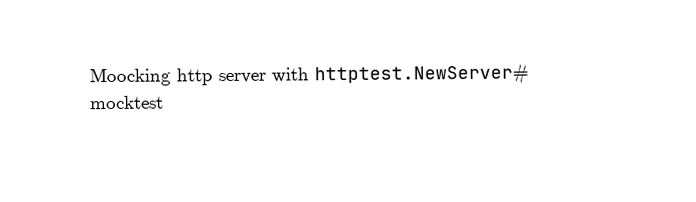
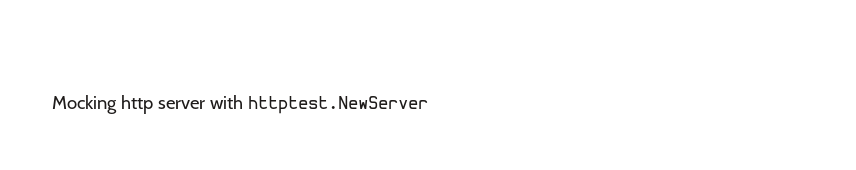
- Moocking http server with httptest.NewServer# mocktest
+ Mocking http server with httptest.NewServer

